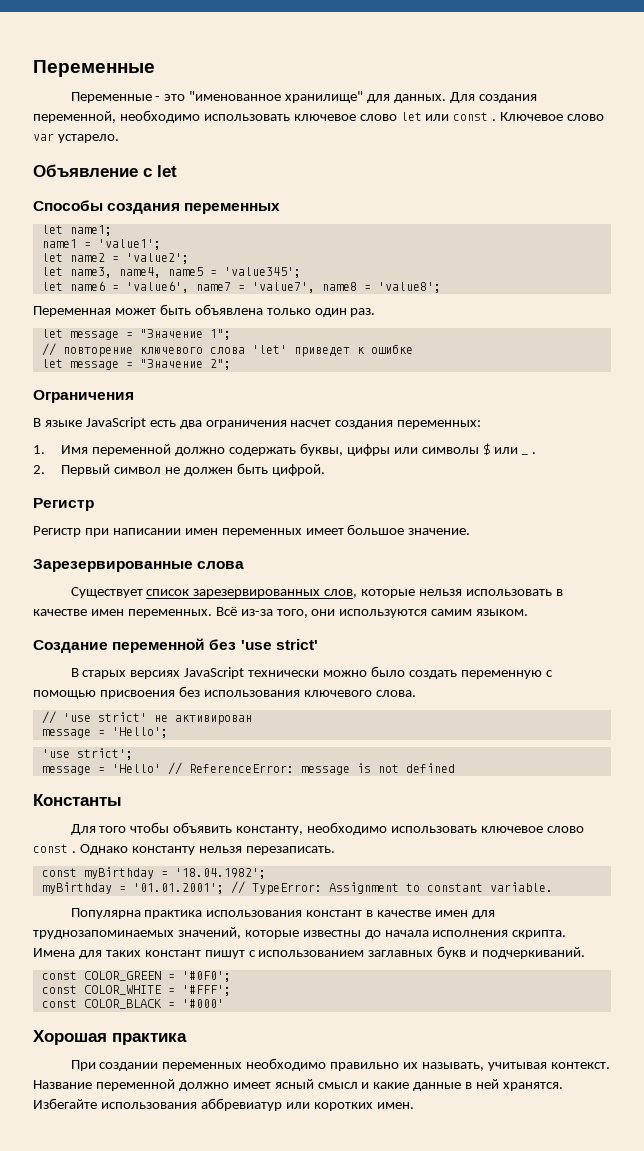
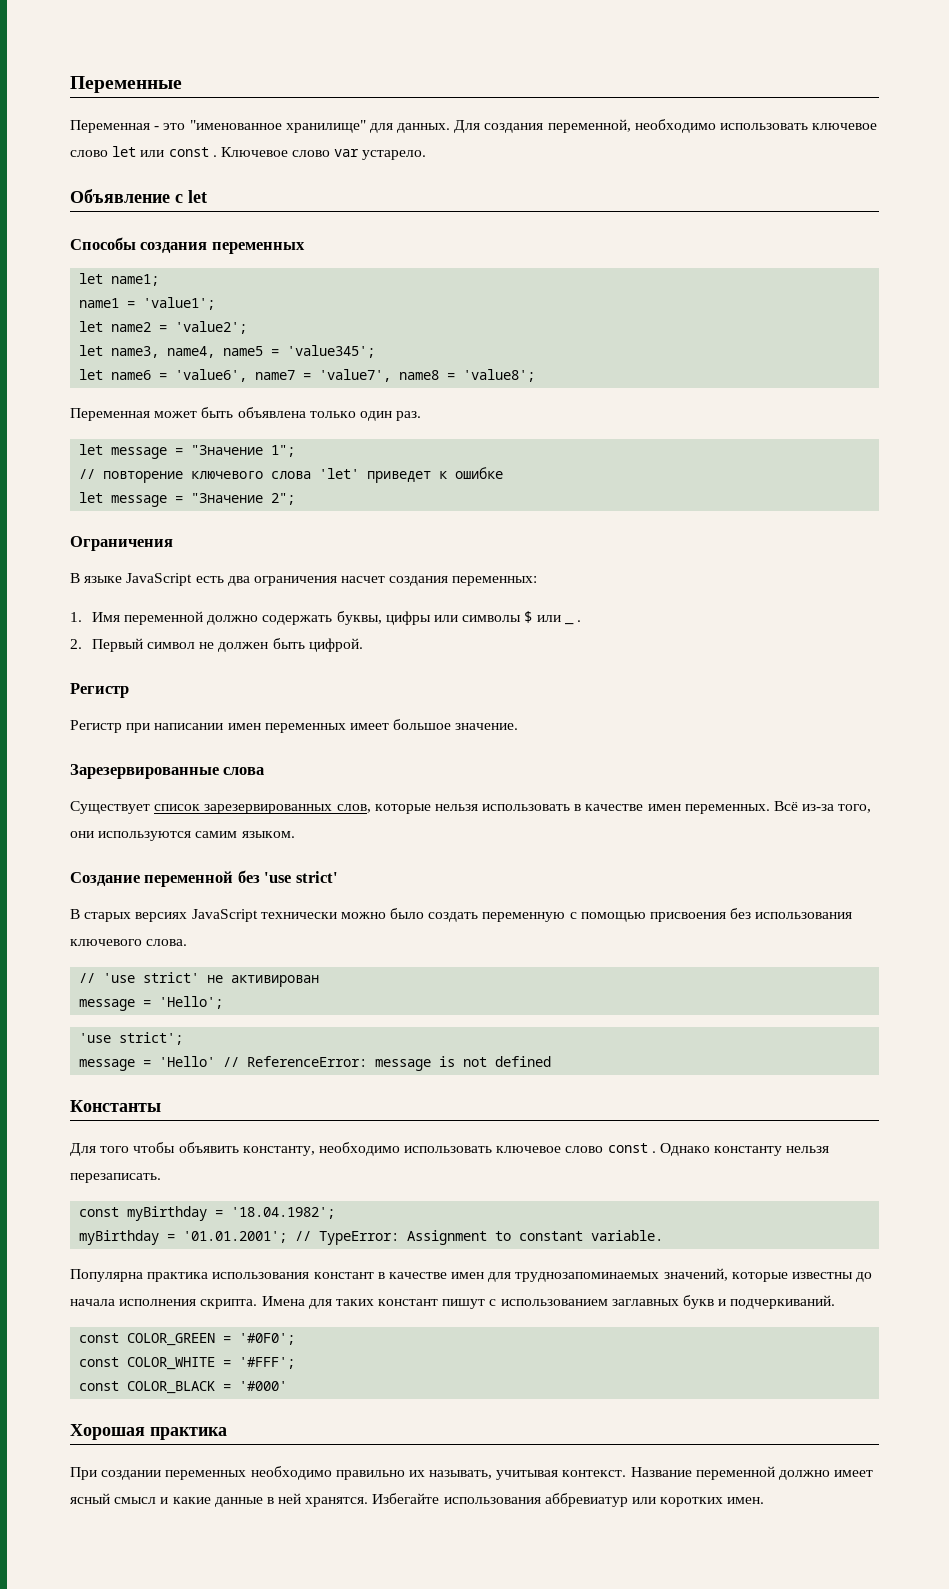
- Переменные - это "именованное хранилище" для данных.
+ Переменная - это "именованное хранилище" для данных.

